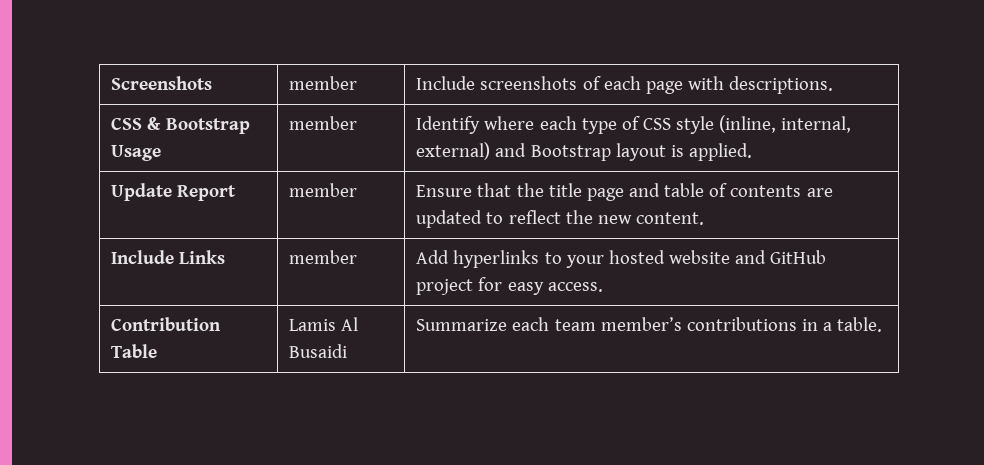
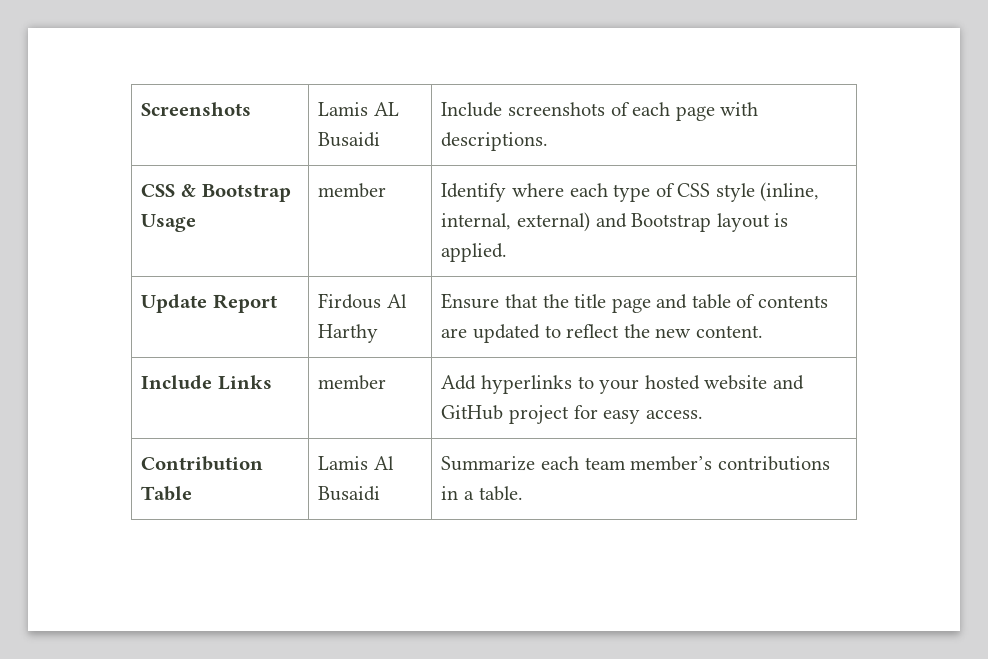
- Screenshots | member | Include screenshots of each page with descriptions.
+ Screenshots | Lamis AL Busaidi | Include screenshots of each page with descriptions.
- Update Report | member | Ensure that the title page and table of contents are updated to reflect the new content.
+ Update Report | Firdous Al Harthy | Ensure that the title page and table of contents are updated to reflect the new content.

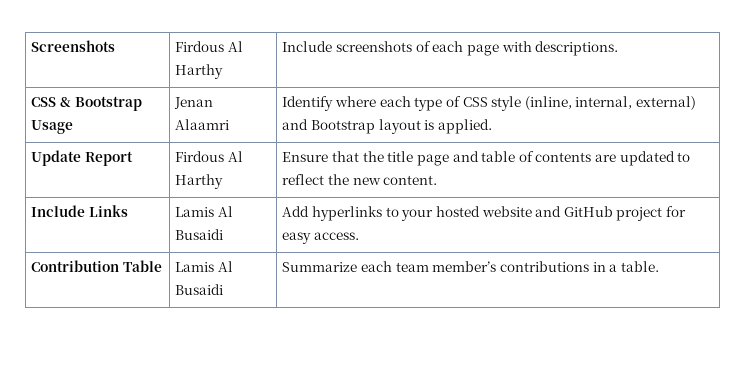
- Screenshots | Lamis AL Busaidi | Include screenshots of each page with descriptions.
+ Screenshots | Firdous Al Harthy | Include screenshots of each page with descriptions.
- CSS & Bootstrap Usage | member | Identify where each type of CSS style (inline, internal, external) and Bootstrap layout is applied.
+ CSS & Bootstrap Usage | Jenan Alaamri | Identify where each type of CSS style (inline, internal, external) and Bootstrap layout is applied.
- Include Links | member | Add hyperlinks to your hosted website and GitHub project for easy access.
+ Include Links | Lamis Al Busaidi | Add hyperlinks to your hosted website and GitHub project for easy access.

